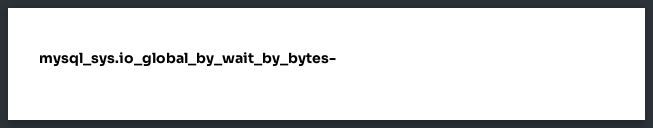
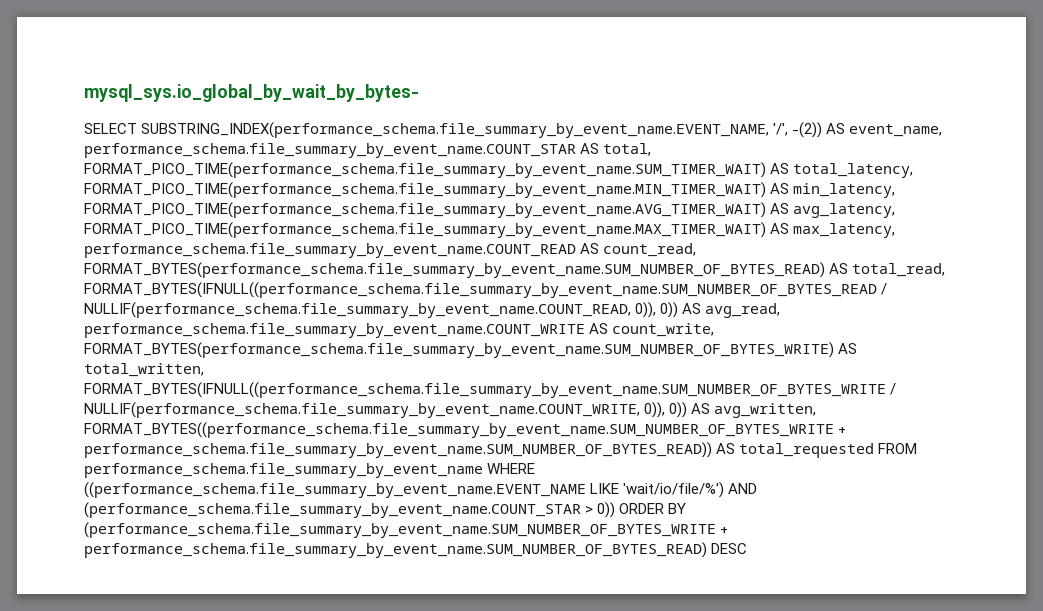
+ SELECT SUBSTRING_INDEX(performance_schema.file_summary_by_event_name.EVENT_NAME, '/', -(2)) AS event_name, performance_schema.file_summary_by_event_name.COUNT_STAR AS total, FORMAT_PICO_TIME(performance_schema.file_summary_by_event_name.SUM_TIMER_WAIT) AS total_latency, FORMAT_PICO_TIME(performance_schema.file_summary_by_event_name.MIN_TIMER_WAIT) AS min_latency, FORMAT_PICO_TIME(performance_schema.file_summary_by_event_name.AVG_TIMER_WAIT) AS avg_latency, FORMAT_PICO_TIME(performance_schema.file_summary_by_event_name.MAX_TIMER_WAIT) AS max_latency, performance_schema.file_summary_by_event_name.COUNT_READ AS count_read, FORMAT_BYTES(performance_schema.file_summary_by_event_name.SUM_NUMBER_OF_BYTES_READ) AS total_read, FORMAT_BYTES(IFNULL((performance_schema.file_summary_by_event_name.SUM_NUMBER_OF_BYTES_READ / NULLIF(performance_schema.file_summary_by_event_name.COUNT_READ, 0)), 0)) AS avg_read, performance_schema.file_summary_by_event_name.COUNT_WRITE AS count_write, FORMAT_BYTES(performance_schema.file_summary_by_event_name.SUM_NUMBER_OF_BYTES_WRITE) AS total_written, FORMAT_BYTES(IFNULL((performance_schema.file_summary_by_event_name.SUM_NUMBER_OF_BYTES_WRITE / NULLIF(performance_schema.file_summary_by_event_name.COUNT_WRITE, 0)), 0)) AS avg_written, FORMAT_BYTES((performance_schema.file_summary_by_event_name.SUM_NUMBER_OF_BYTES_WRITE + performance_schema.file_summary_by_event_name.SUM_NUMBER_OF_BYTES_READ)) AS total_requested FROM performance_schema.file_summary_by_event_name WHERE ((performance_schema.file_summary_by_event_name.EVENT_NAME LIKE 'wait/io/file/%') AND (performance_schema.file_summary_by_event_name.COUNT_STAR > 0)) ORDER BY (performance_schema.file_summary_by_event_name.SUM_NUMBER_OF_BYTES_WRITE + performance_schema.file_summary_by_event_name.SUM_NUMBER_OF_BYTES_READ) DESC

